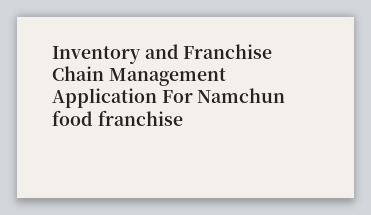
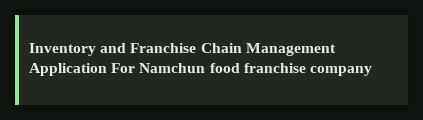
- Inventory and Franchise Chain Management Application For Namchun food franchise
+ Inventory and Franchise Chain Management Application For Namchun food franchise company

